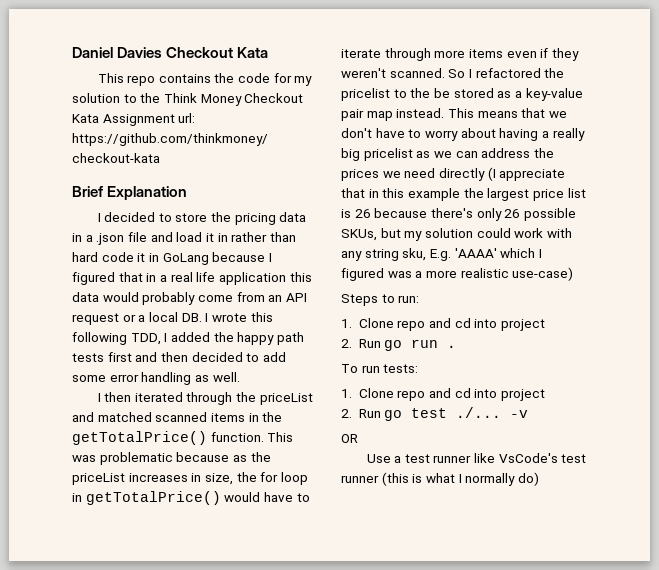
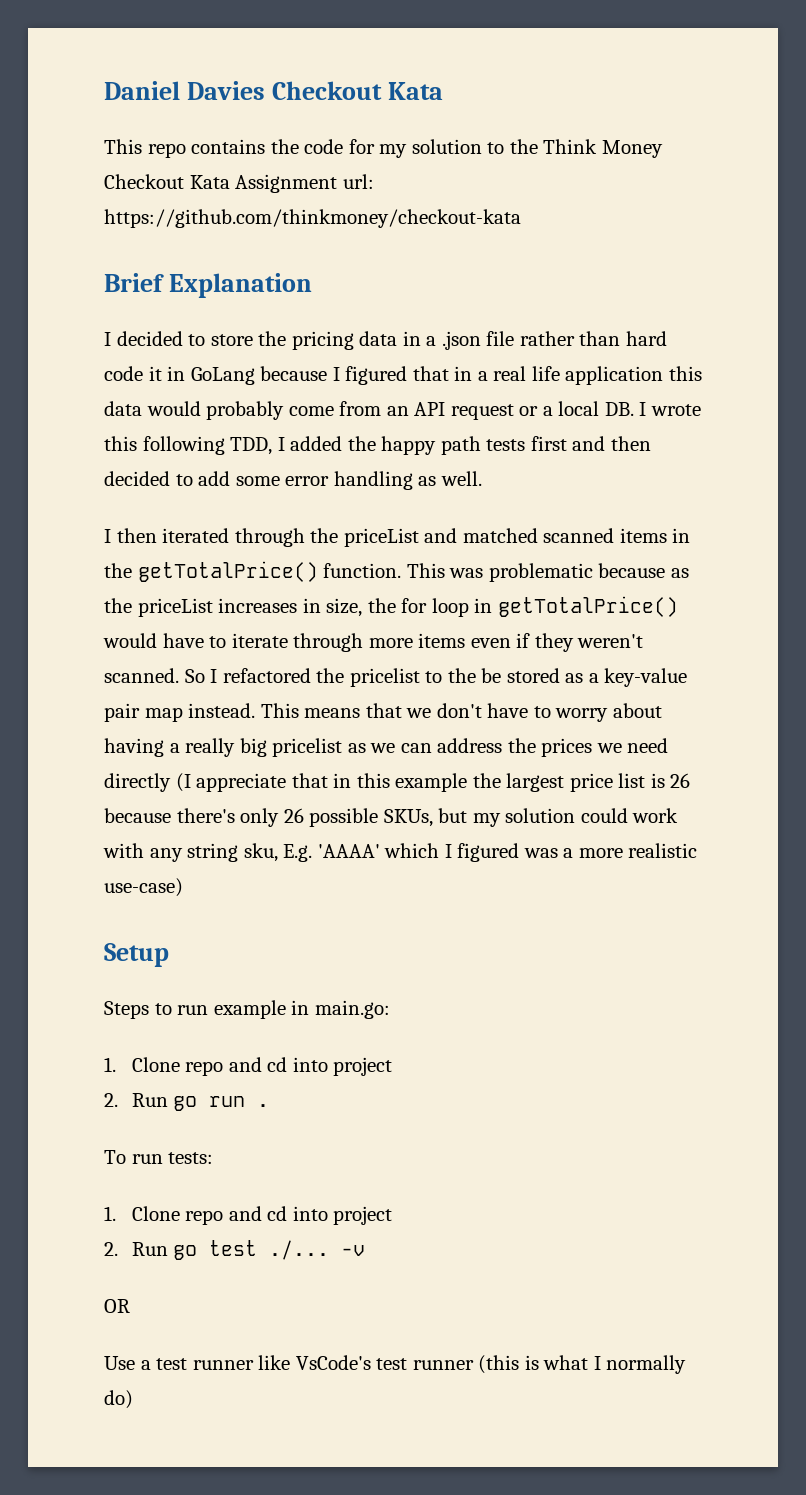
- I decided to store the pricing data in a .json file and load it in rather than hard code it in GoLang because I figured that in a real life application this data would probably come from an API request or a local DB. I wrote this following TDD, I added the happy path tests first and then decided to add some error handling as well.
+ I decided to store the pricing data in a .json file rather than hard code it in GoLang because I figured that in a real life application this data would probably come from an API request or a local DB. I wrote this following TDD, I added the happy path tests first and then decided to add some error handling as well.
+ Setup
- Steps to run:
+ Steps to run example in main.go:

